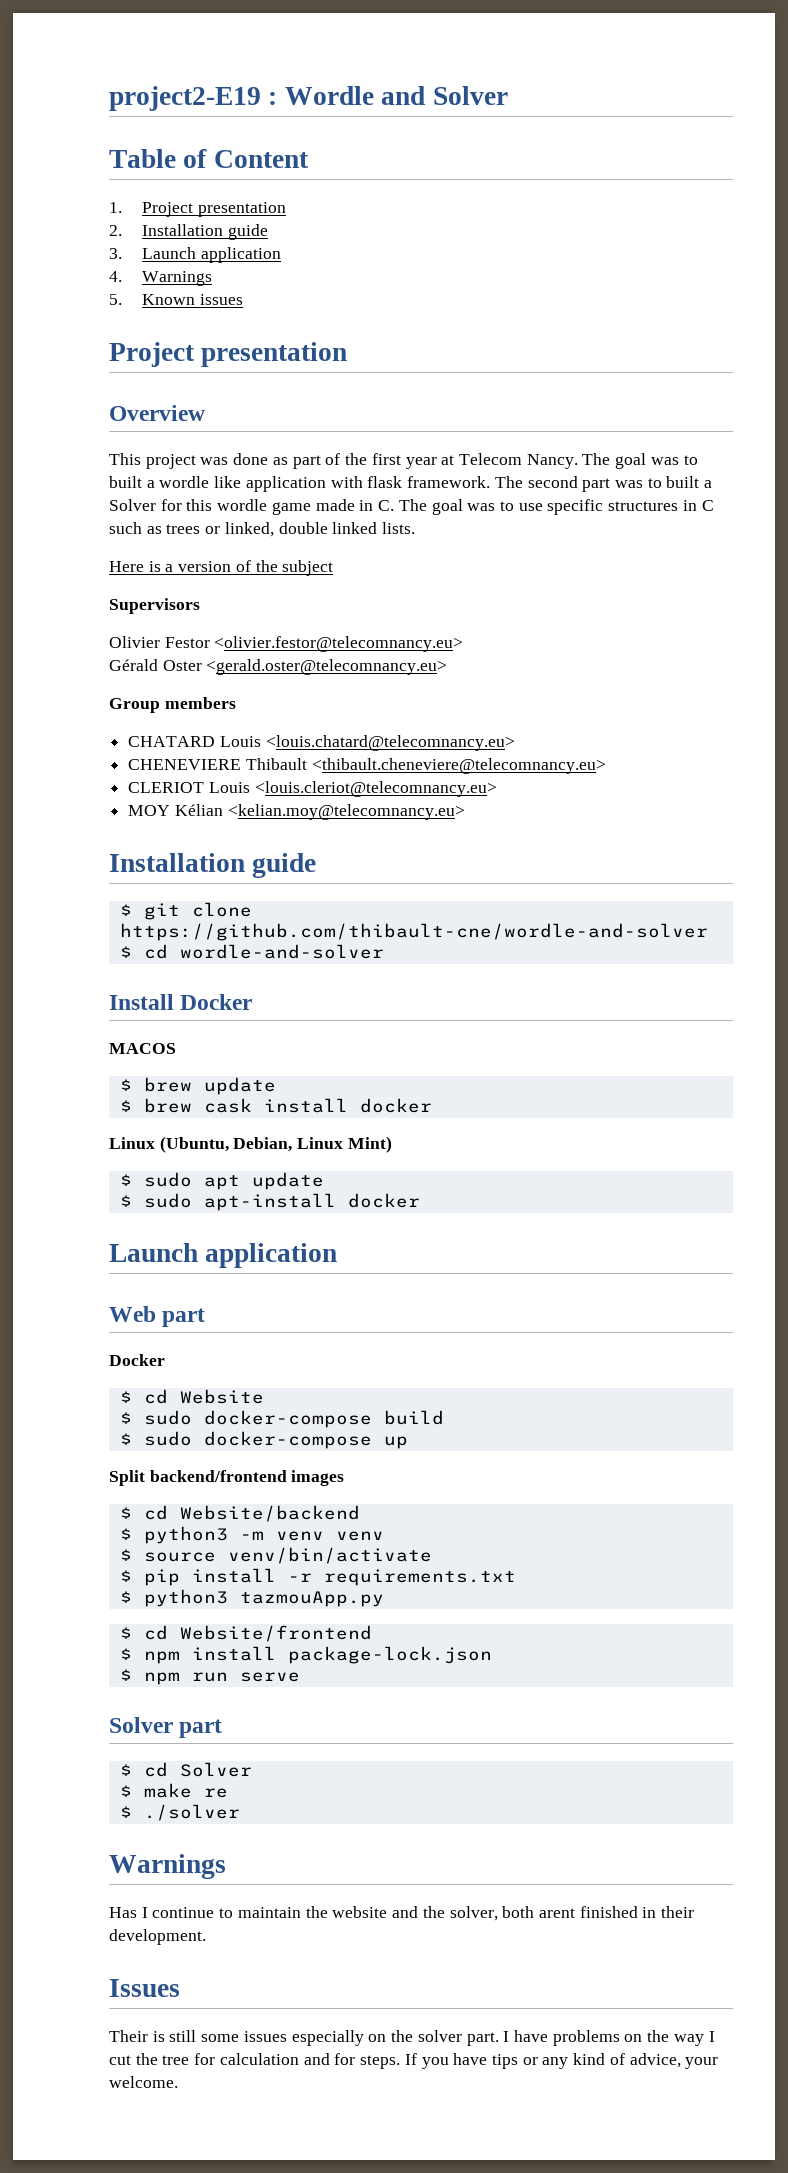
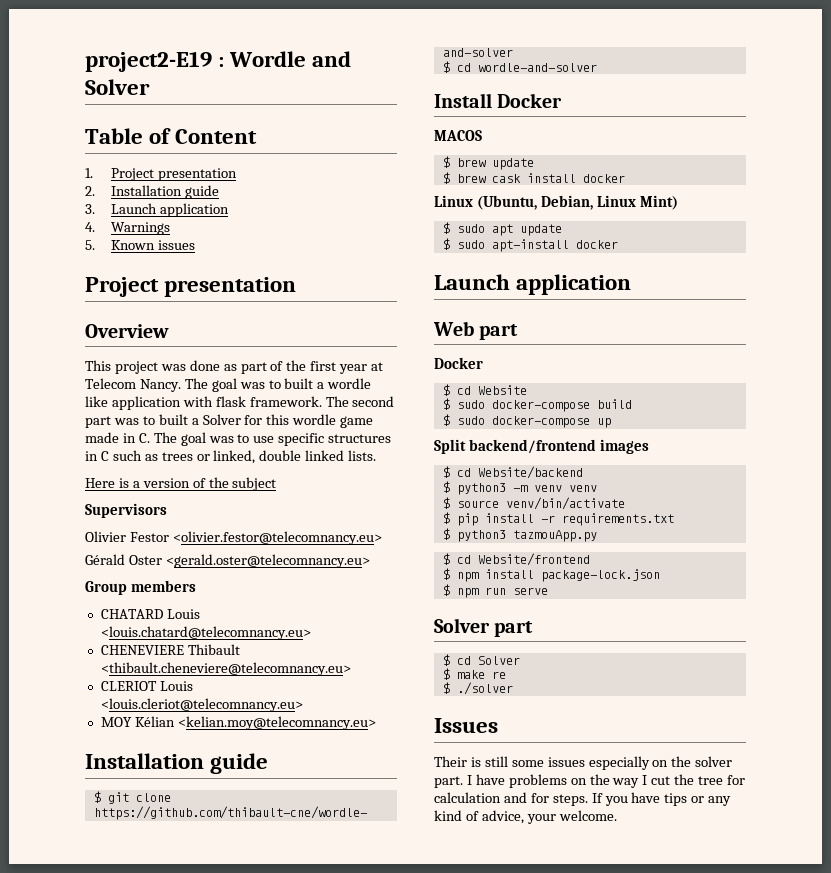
  $ ./solver
- Warnings
- Has I continue to maintain the website and the solver, both arent finished in their development.

